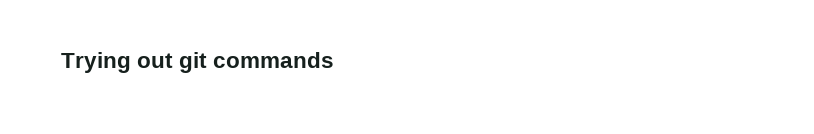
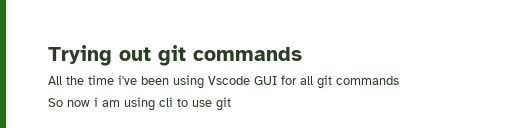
+ All the time i've been using Vscode GUI for all git commands
+ So now i am using cli to use git

